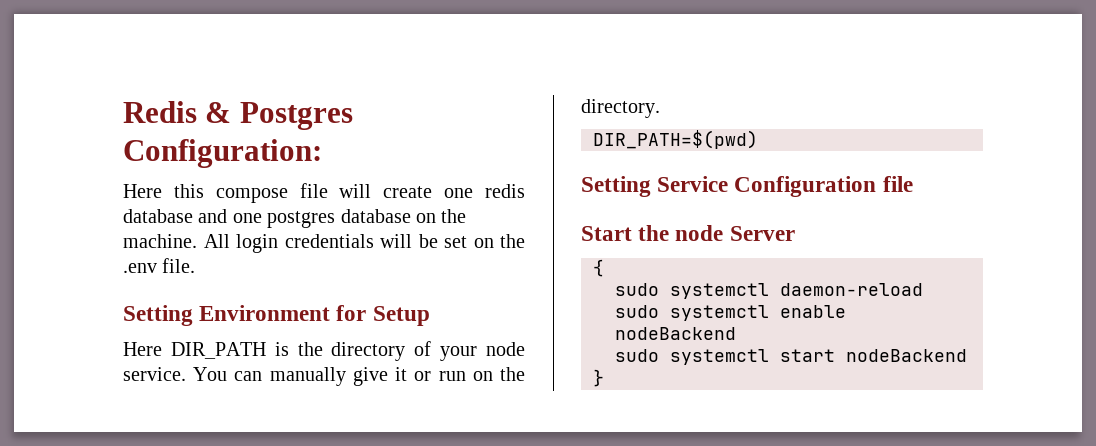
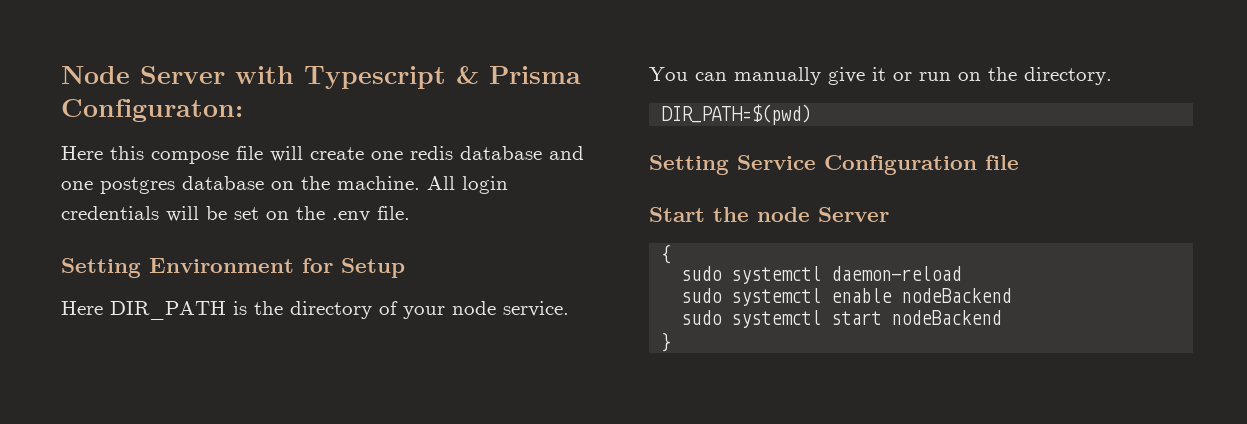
- Redis & Postgres Configuration:
+ Node Server with Typescript & Prisma Configuraton:

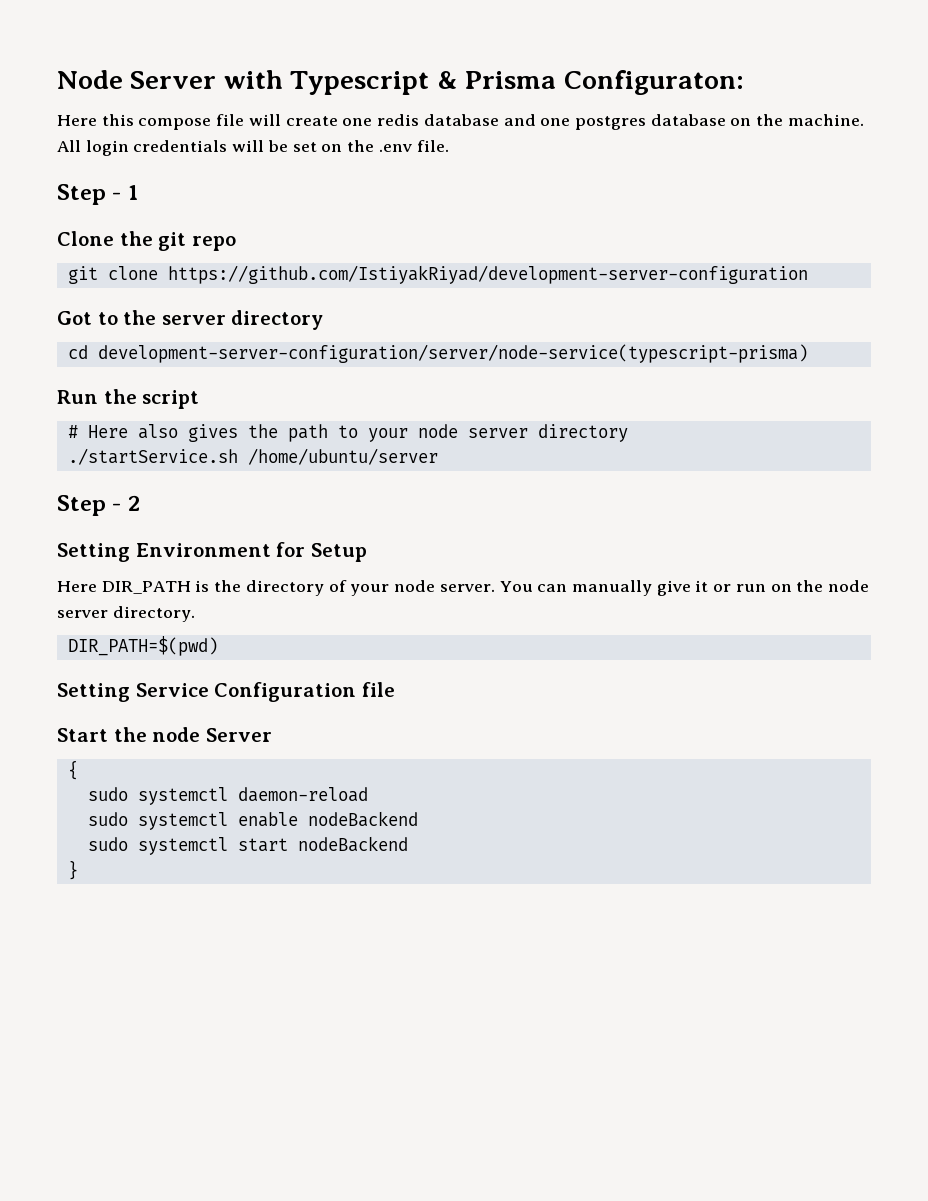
+ Step - 1
+ Clone the git repo
+ git clone https://github.com/IstiyakRiyad/development-server-configuration
+ Got to the server directory
+ cd development-server-configuration/server/node-service(typescript-prisma)
+ Run the script
+ # Here also gives the path to your node server directory
+ ./startService.sh /home/ubuntu/server
+ Step - 2
- Here DIR_PATH is the directory of your node service.
+ Here DIR_PATH is the directory of your node server.
- You can manually give it or run on the directory.
+ You can manually give it or run on the node server directory.

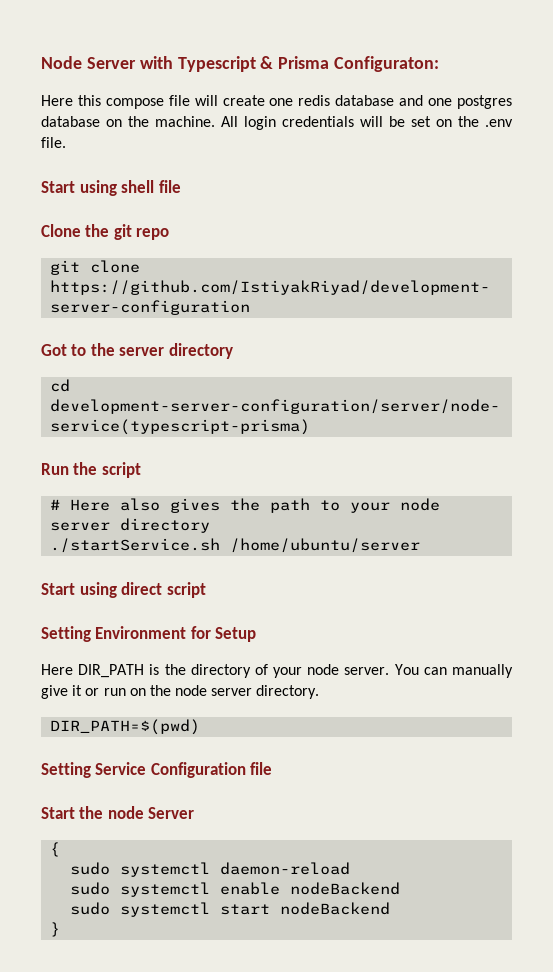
- Step - 1
+ Start using shell file
- Step - 2
+ Start using direct script

